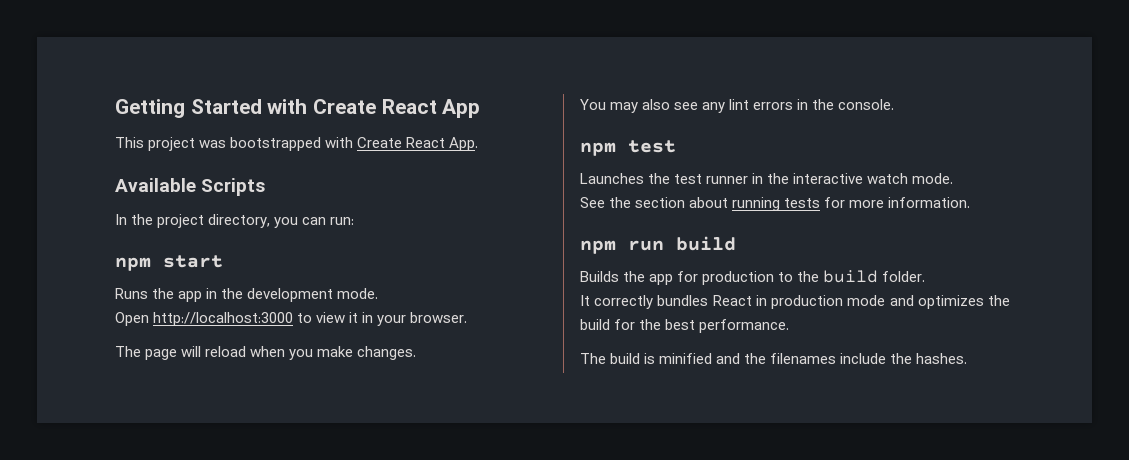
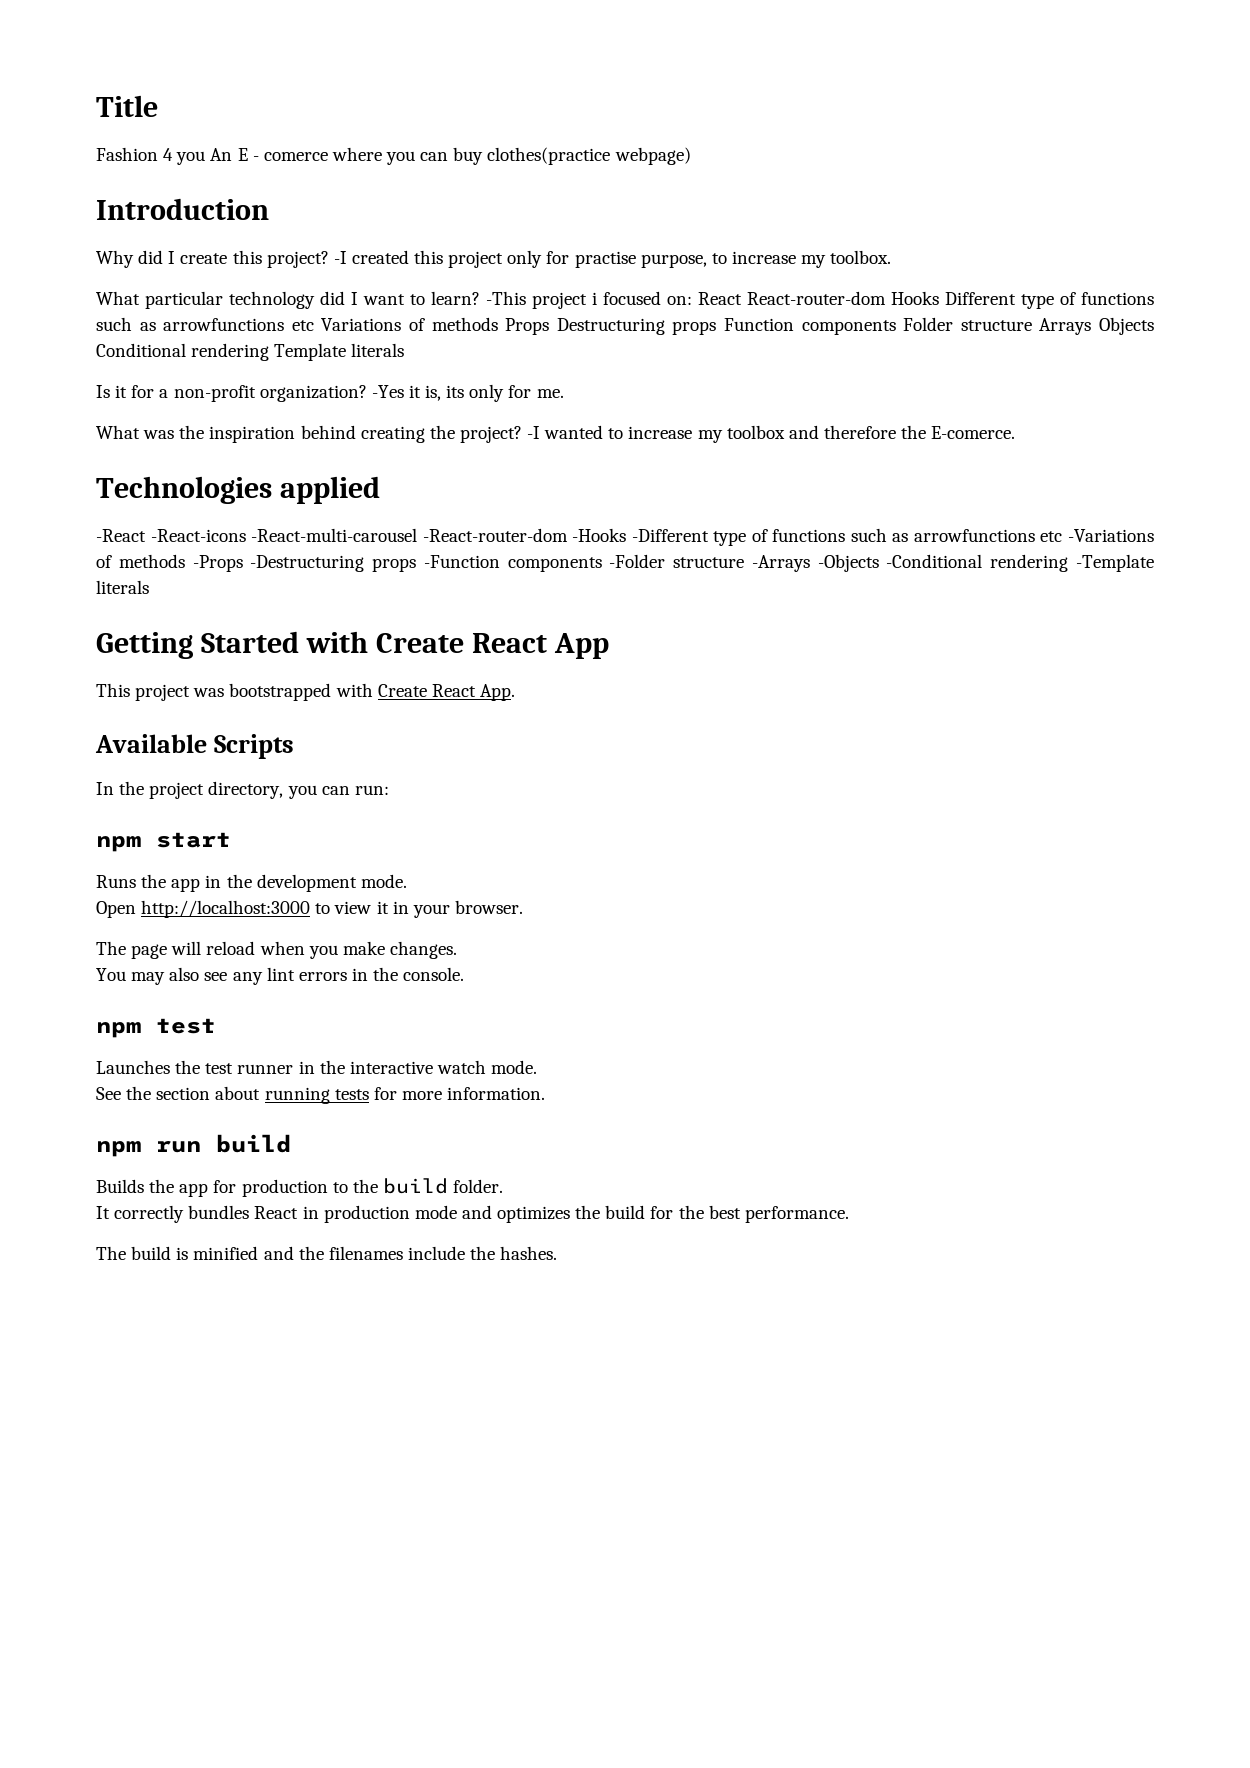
+ Title
+ Fashion 4 you An E - comerce where you can buy clothes(practice webpage)
+ Introduction
+ Why did I create this project? -I created this project only for practise purpose, to increase my toolbox.
+ What particular technology did I want to learn? -This project i focused on: React React-router-dom Hooks Different type of functions such as arrowfunctions etc Variations of methods Props Destructuring props Function components Folder structure Arrays Objects Conditional rendering Template literals
+ Is it for a non-profit organization? -Yes it is, its only for me.
+ What was the inspiration behind creating the project? -I wanted to increase my toolbox and therefore the E-comerce.
+ Technologies applied
+ -React -React-icons -React-multi-carousel -React-router-dom -Hooks -Different type of functions such as arrowfunctions etc -Variations of methods -Props -Destructuring props -Function components -Folder structure -Arrays -Objects -Conditional rendering -Template literals

